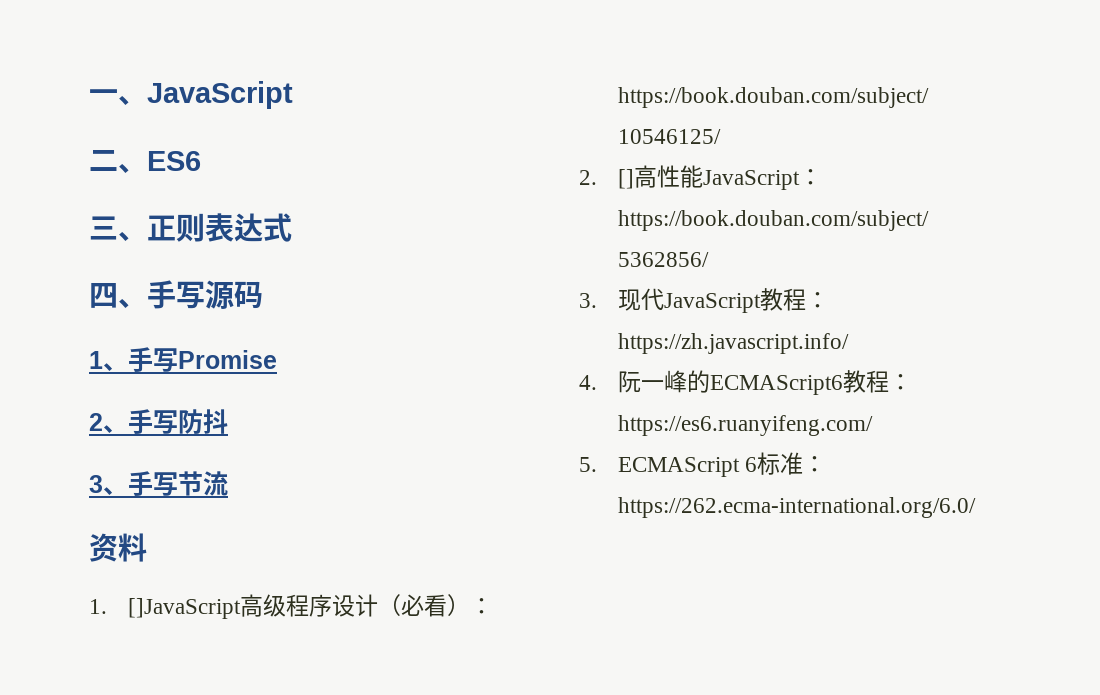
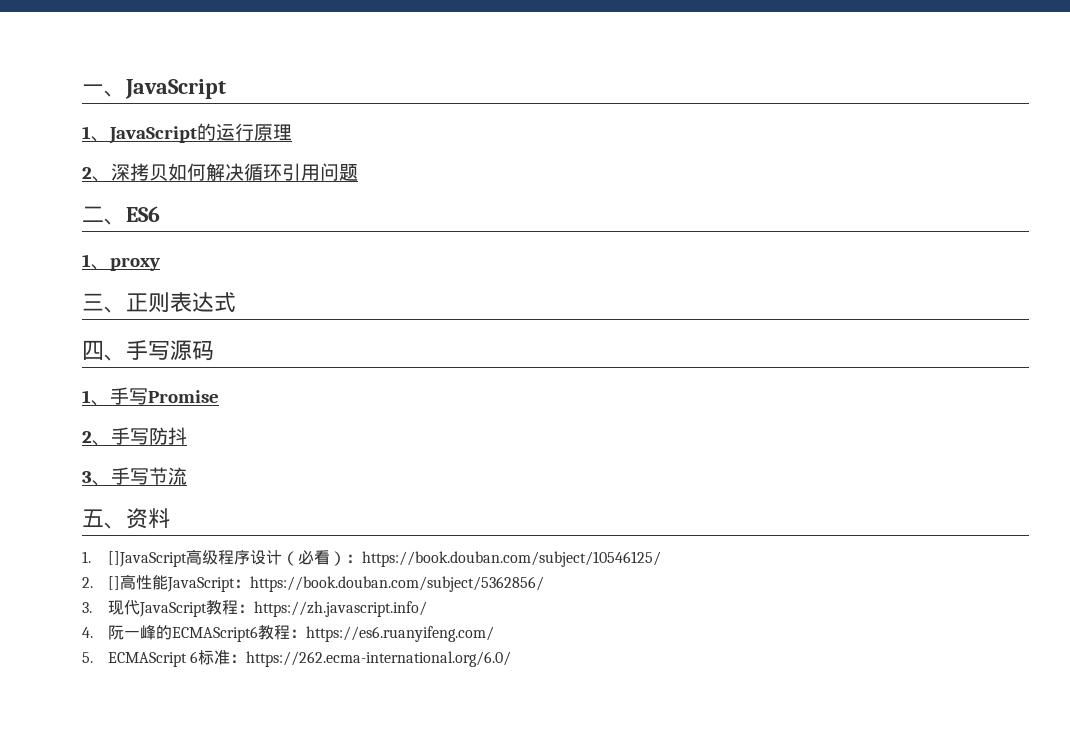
+ 1、JavaScript的运行原理
+ 2、深拷贝如何解决循环引用问题
+ 1、proxy
- 资料
+ 五、资料

